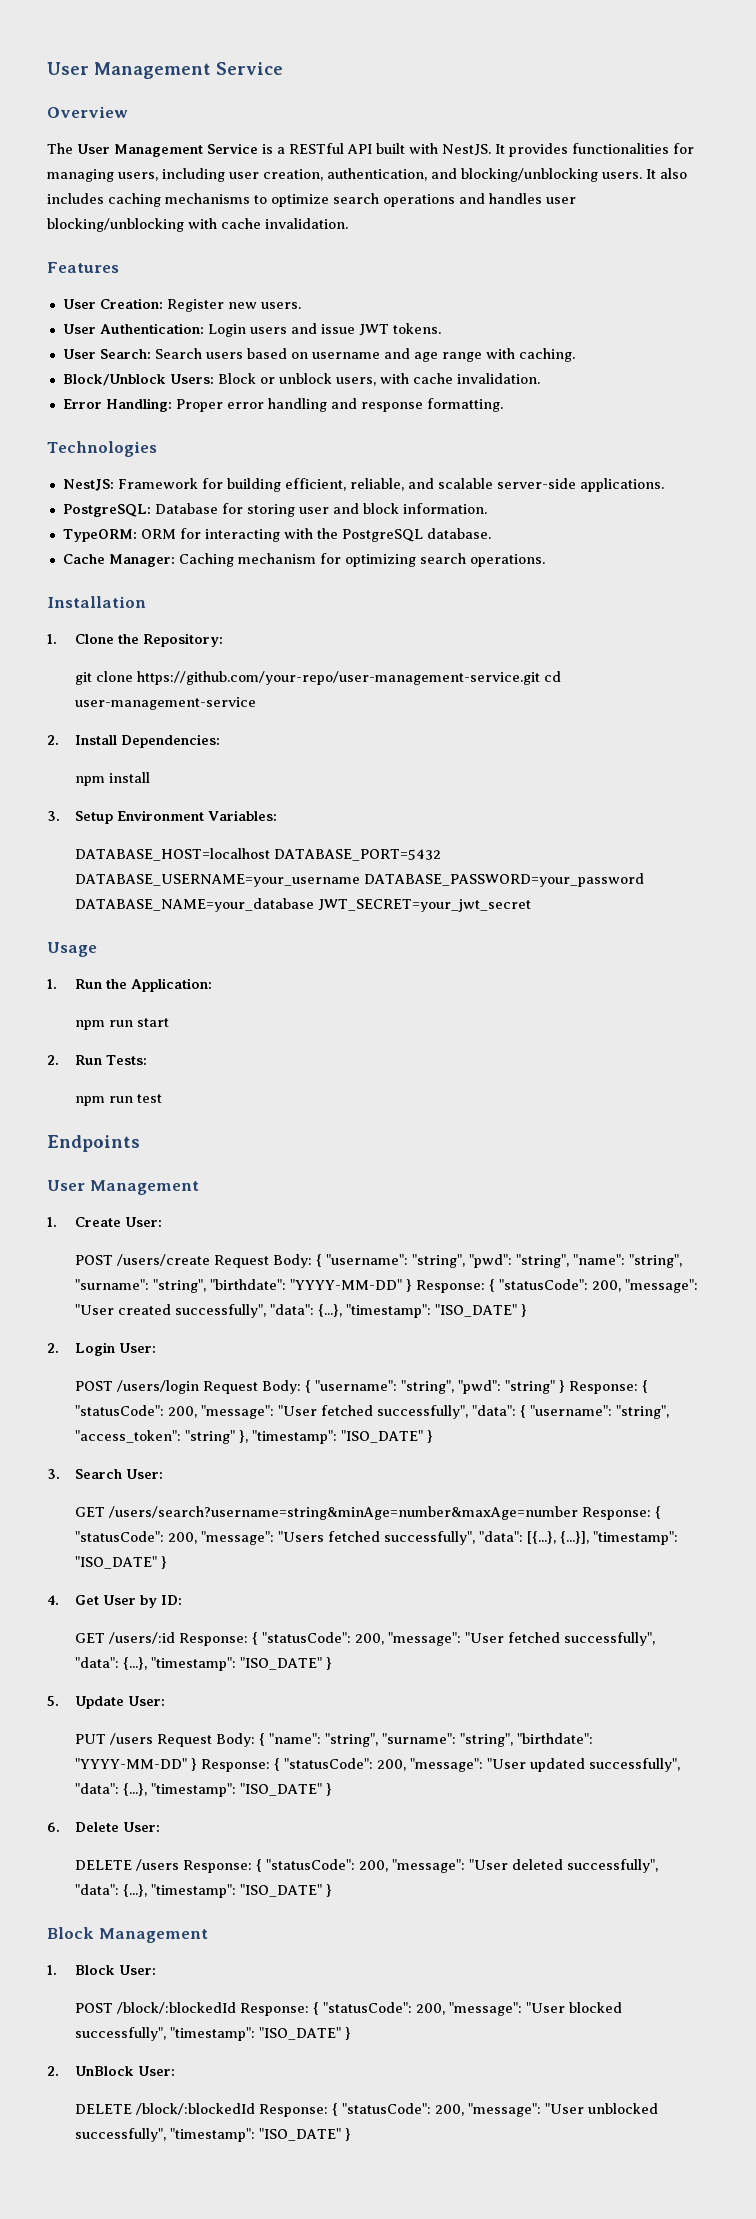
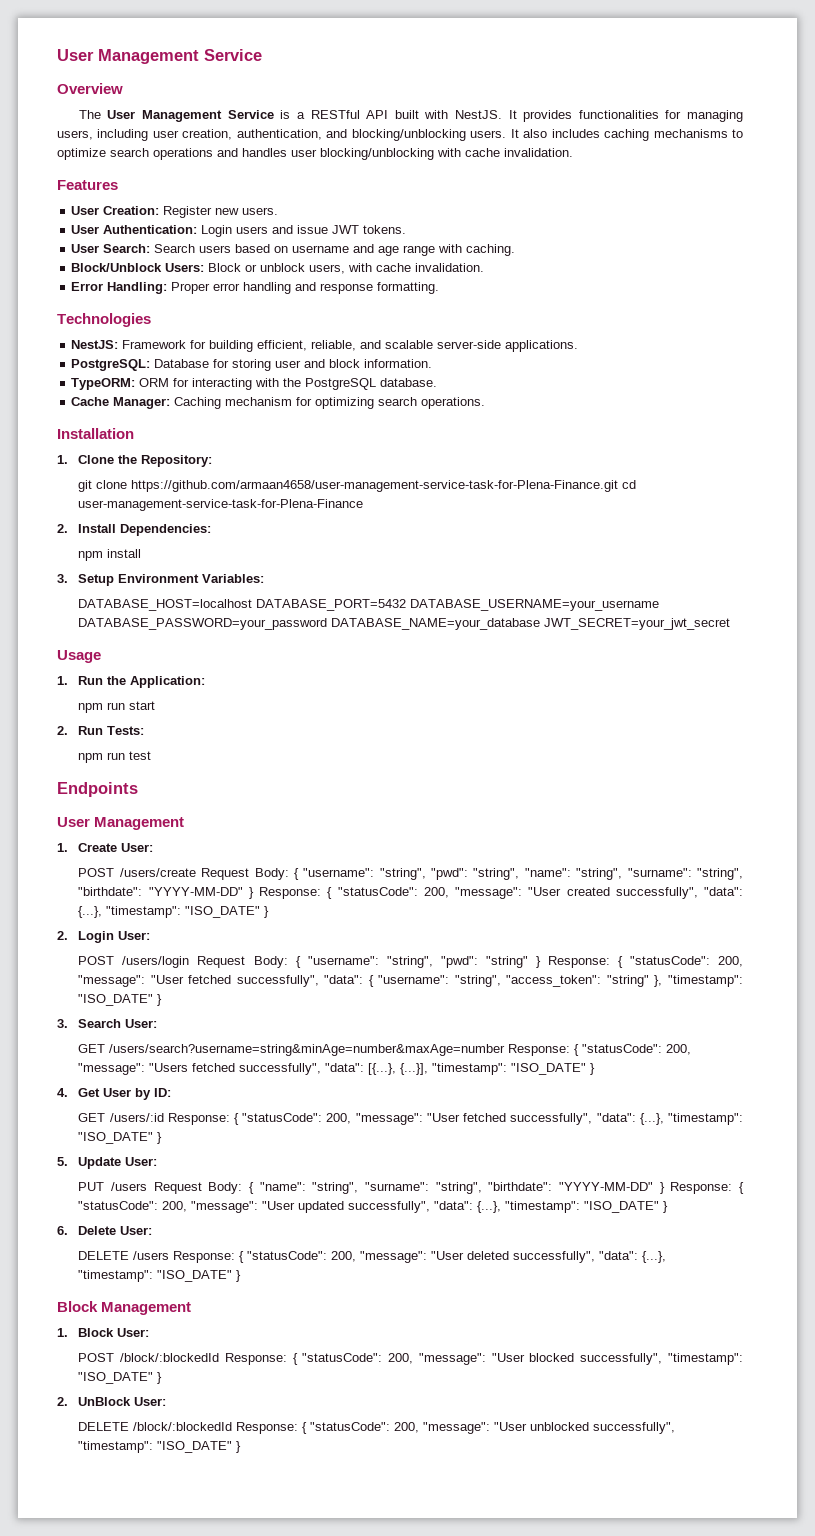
- git clone https://github.com/your-repo/user-management-service.git cd user-management-service
+ git clone https://github.com/armaan4658/user-management-service-task-for-Plena-Finance.git cd user-management-service-task-for-Plena-Finance

